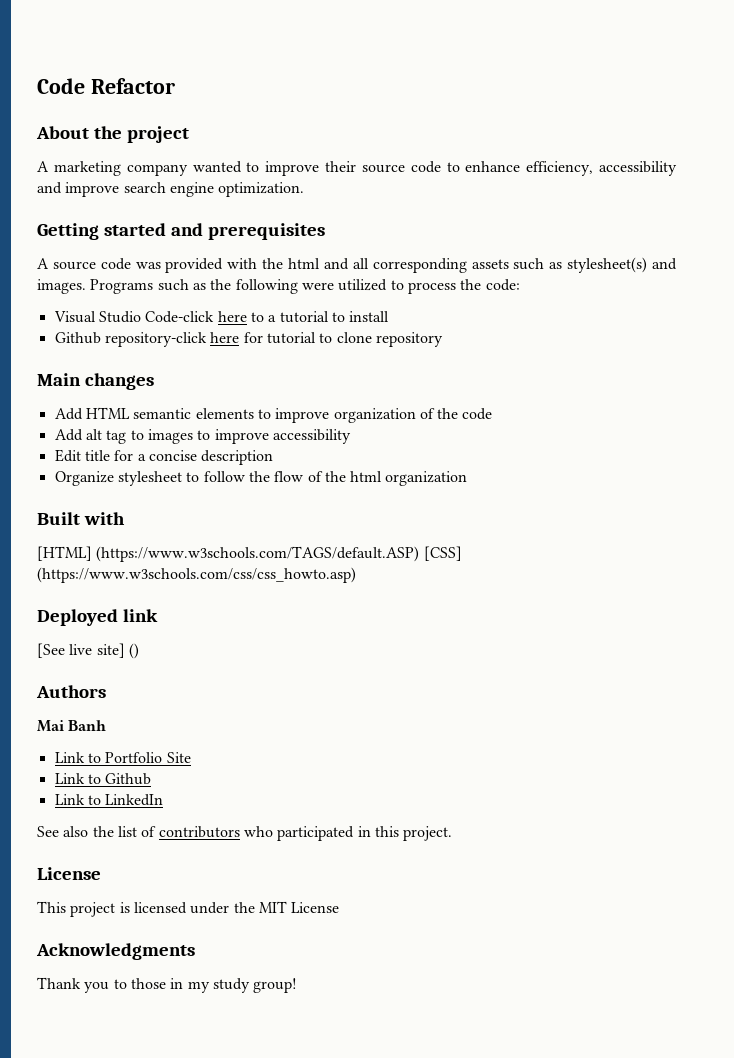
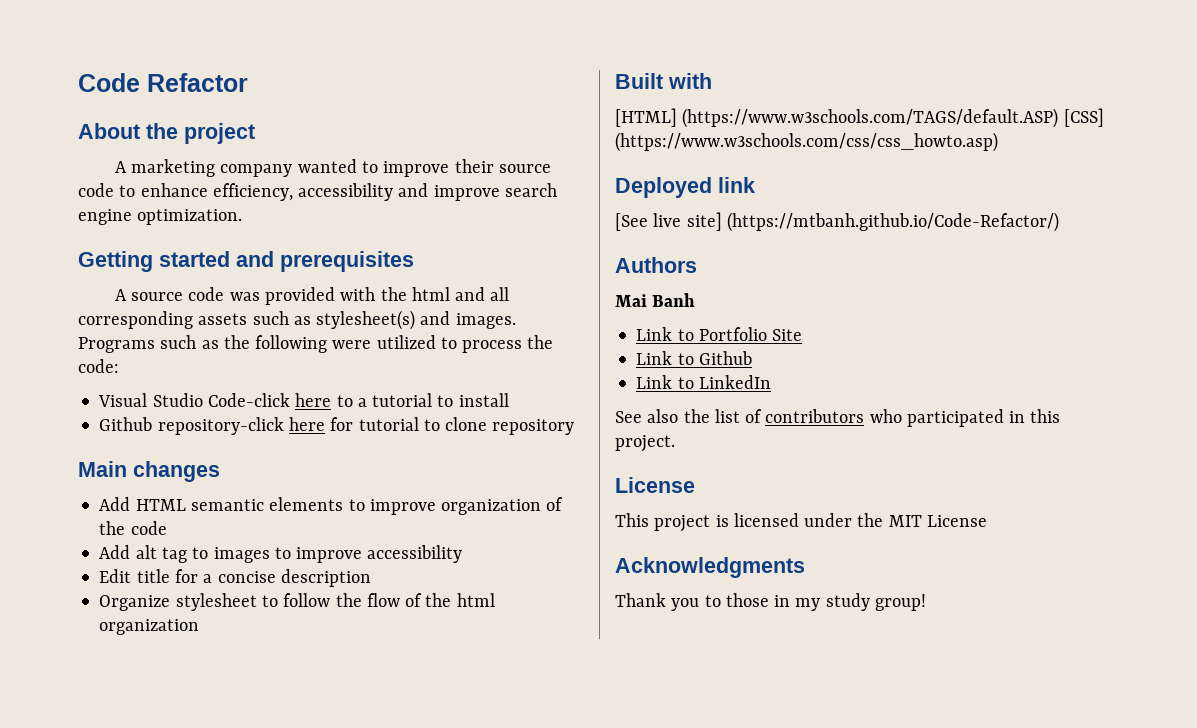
- [See live site] ()
+ [See live site] (https://mtbanh.github.io/Code-Refactor/)

